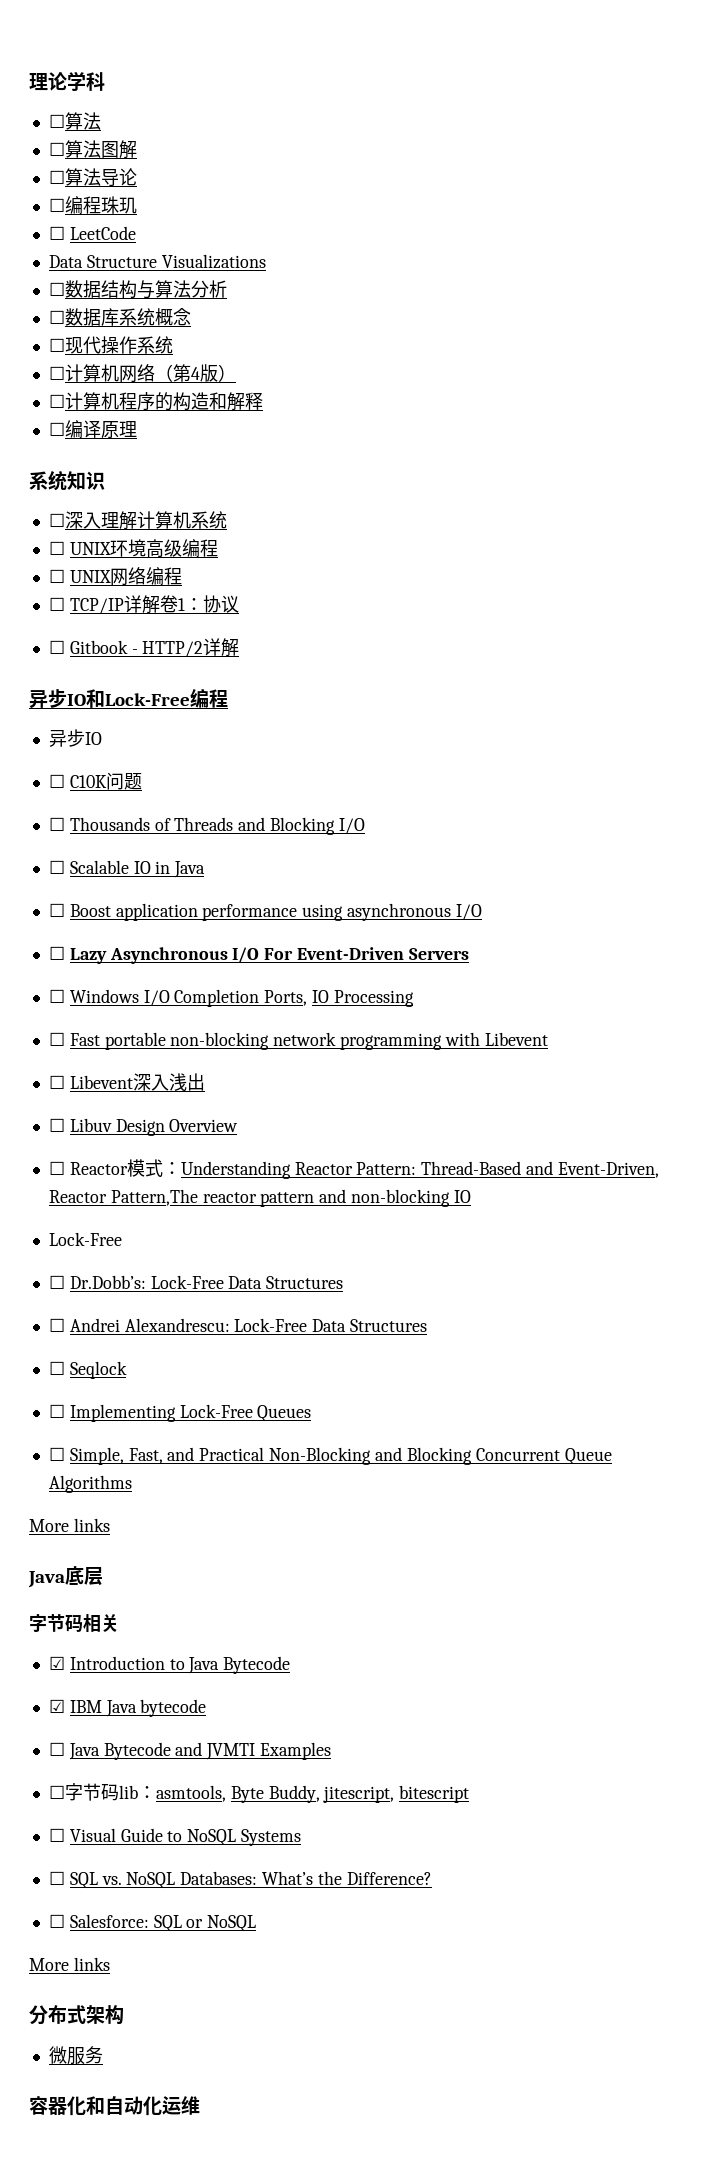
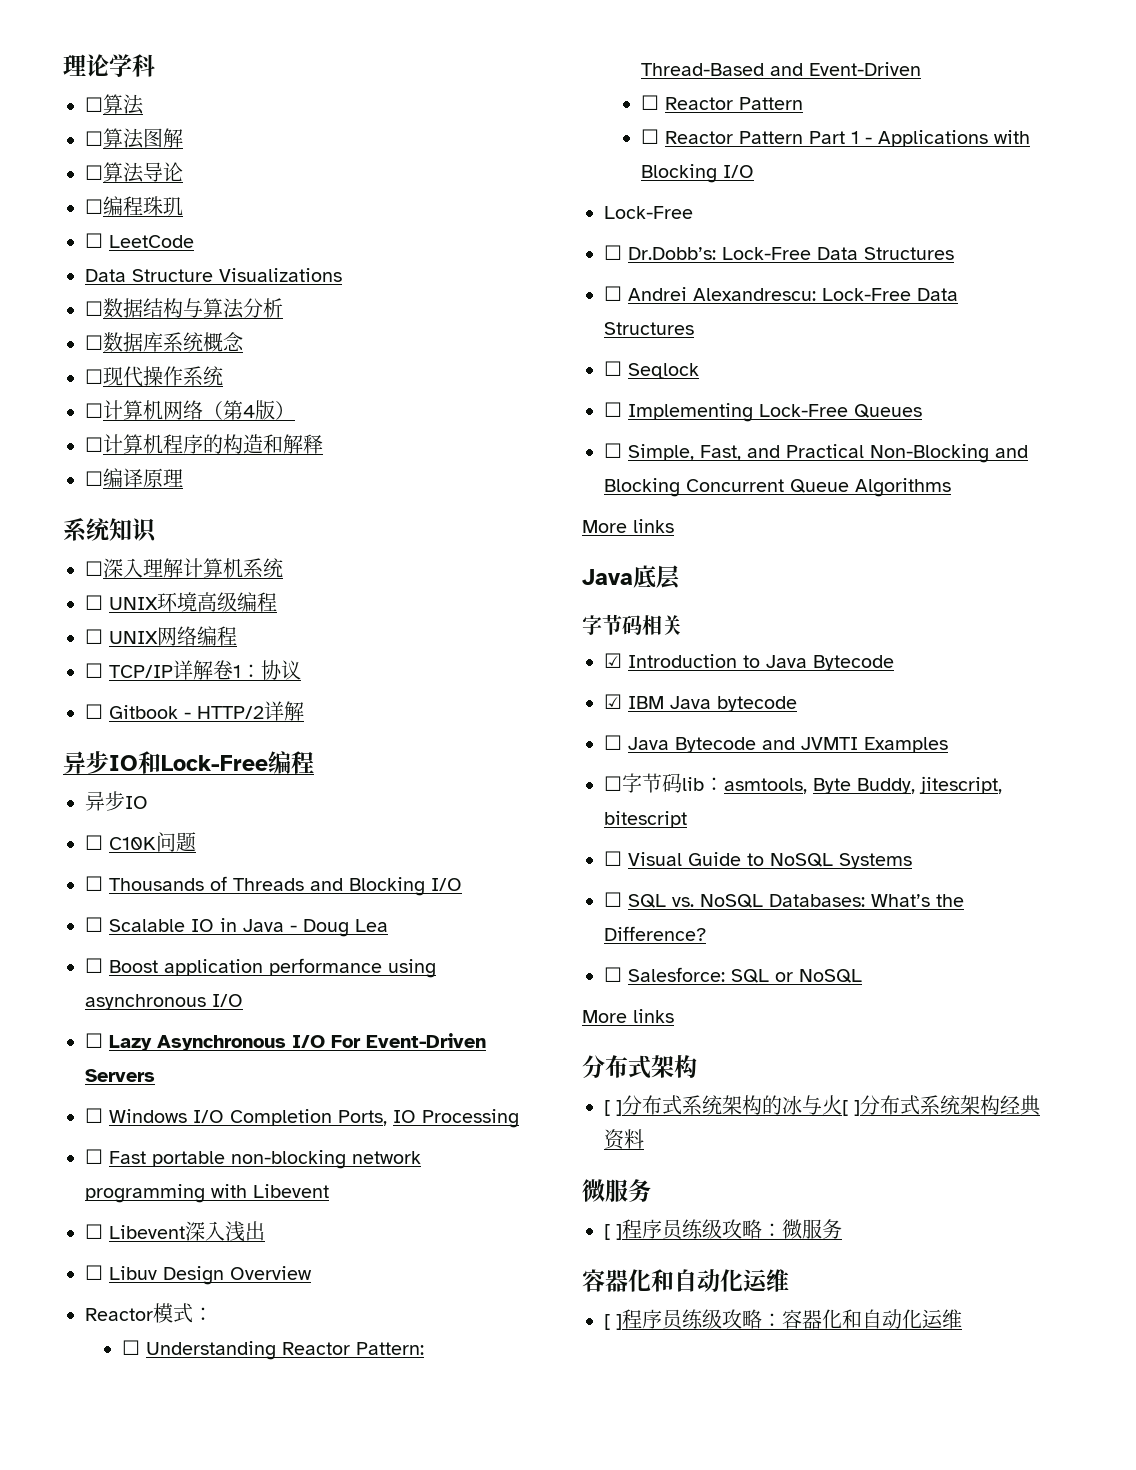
- ☐ Scalable IO in Java
+ ☐ Scalable IO in Java - Doug Lea
- ☐ Reactor模式：Understanding Reactor Pattern: Thread-Based and Event-Driven, Reactor Pattern,The reactor pattern and non-blocking IO
+ Reactor模式：
+ ☐ Understanding Reactor Pattern: Thread-Based and Event-Driven
+ ☐ Reactor Pattern
+ ☐ Reactor Pattern Part 1 - Applications with Blocking I/O
+ [ ]分布式系统架构的冰与火[ ]分布式系统架构经典资料
  微服务
+ [ ]程序员练级攻略：微服务
+ [ ]程序员练级攻略：容器化和自动化运维

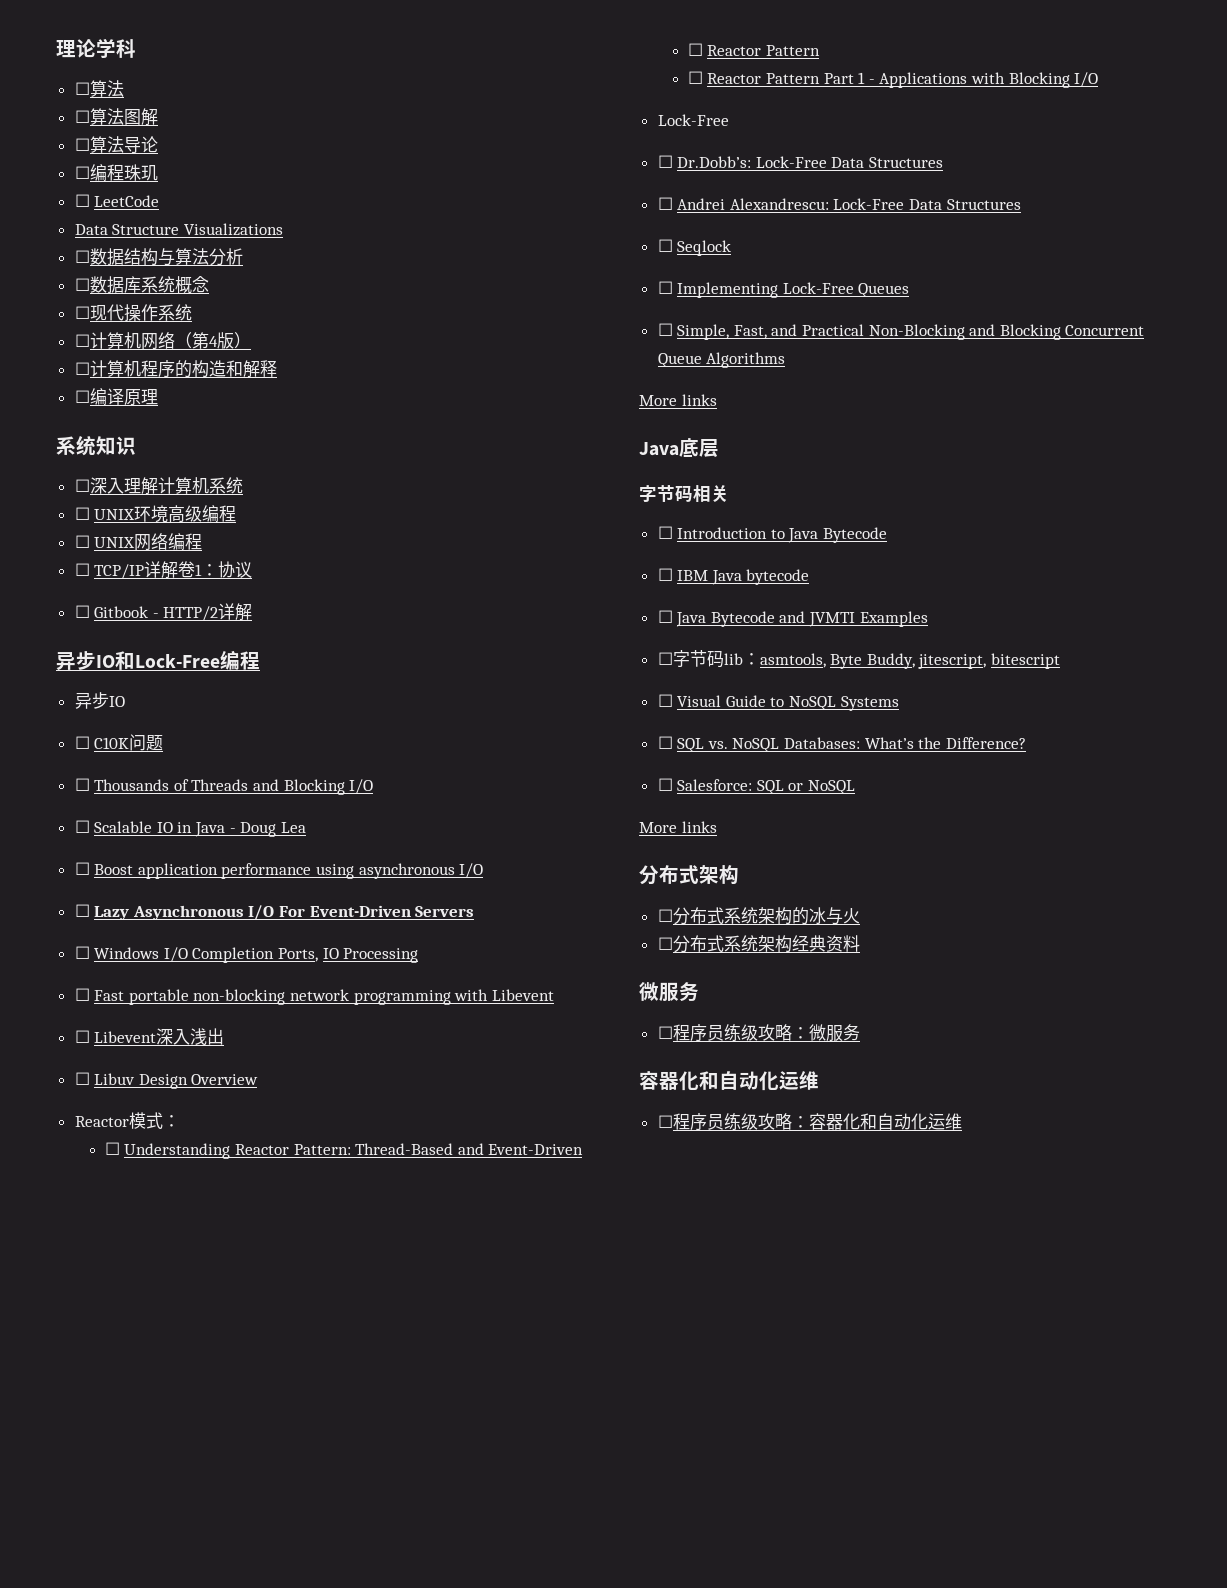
- ☑ Introduction to Java Bytecode
+ ☐ Introduction to Java Bytecode
- ☑ IBM Java bytecode
+ ☐ IBM Java bytecode
- [ ]分布式系统架构的冰与火[ ]分布式系统架构经典资料
+ ☐分布式系统架构的冰与火
+ ☐分布式系统架构经典资料
- [ ]程序员练级攻略：微服务
+ ☐程序员练级攻略：微服务
- [ ]程序员练级攻略：容器化和自动化运维
+ ☐程序员练级攻略：容器化和自动化运维

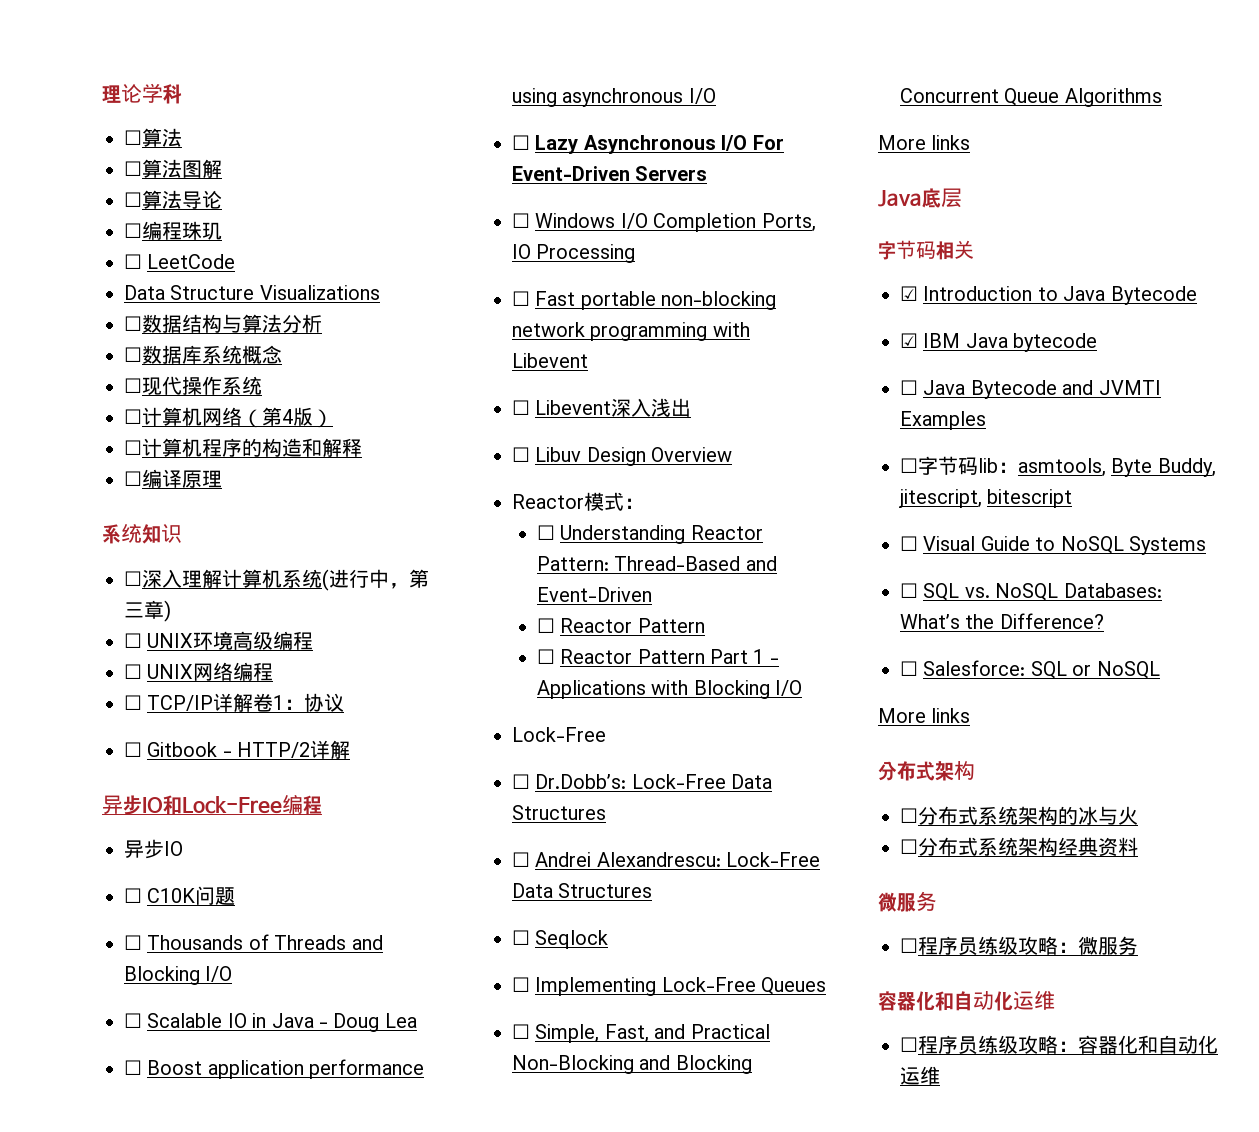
- ☐深入理解计算机系统
+ ☐深入理解计算机系统(进行中，第三章)
- ☐ Introduction to Java Bytecode
+ ☑ Introduction to Java Bytecode
- ☐ IBM Java bytecode
+ ☑ IBM Java bytecode

